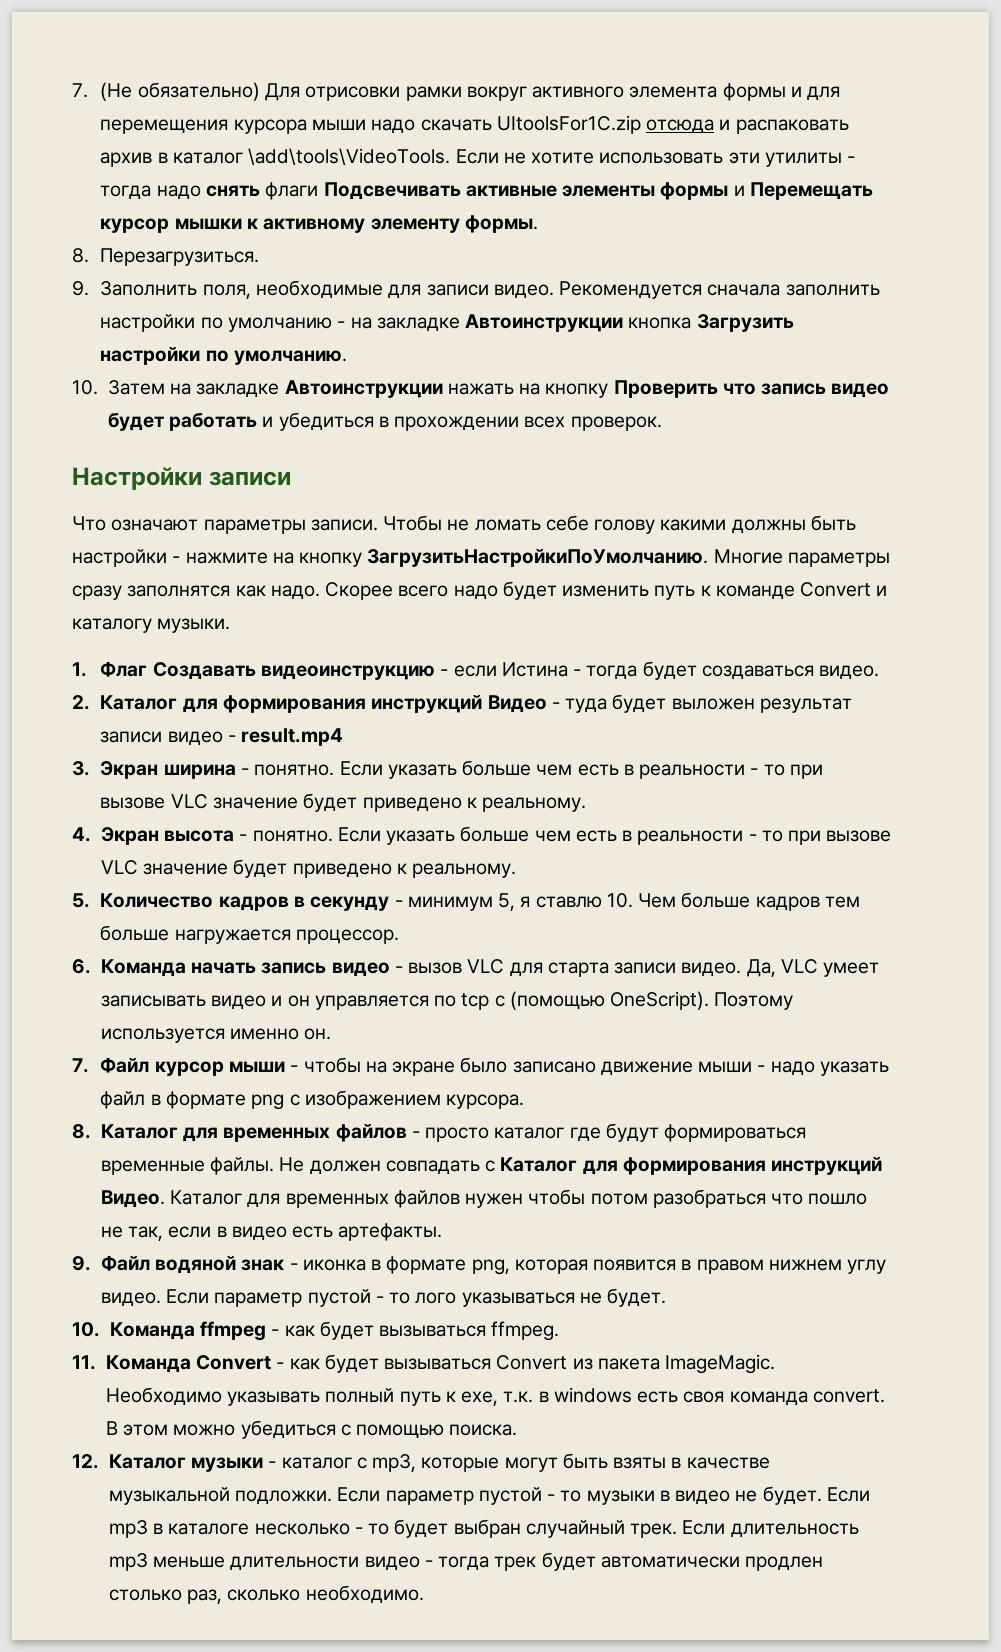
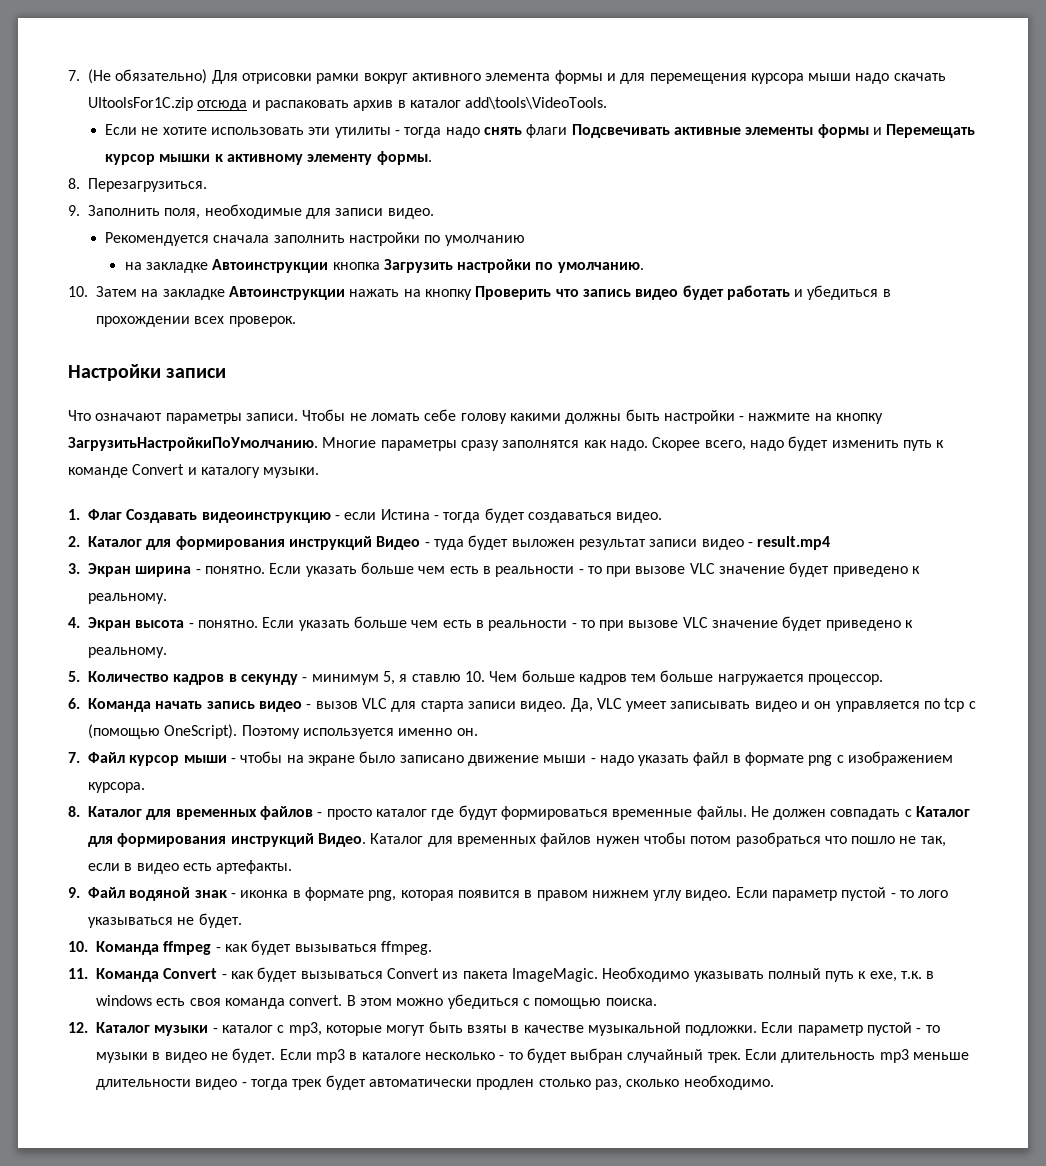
- 7. (Не обязательно) Для отрисовки рамки вокруг активного элемента формы и для перемещения курсора мыши надо скачать UItoolsFor1C.zip отсюда и распаковать архив в каталог \add\tools\VideoTools. Если не хотите использовать эти утилиты - тогда надо снять флаги Подсвечивать активные элементы формы и Перемещать курсор мышки к активному элементу формы.
+ 7. (Не обязательно) Для отрисовки рамки вокруг активного элемента формы и для перемещения курсора мыши надо скачать UItoolsFor1C.zip отсюда и распаковать архив в каталог add\tools\VideoTools.
+ Если не хотите использовать эти утилиты - тогда надо снять флаги Подсвечивать активные элементы формы и Перемещать курсор мышки к активному элементу формы.
- 9. Заполнить поля, необходимые для записи видео. Рекомендуется сначала заполнить настройки по умолчанию - на закладке Автоинструкции кнопка Загрузить настройки по умолчанию.
+ 9. Заполнить поля, необходимые для записи видео.
+ Рекомендуется сначала заполнить настройки по умолчанию
+ на закладке Автоинструкции кнопка Загрузить настройки по умолчанию.
- Скорее всего надо будет изменить путь к команде Convert и каталогу музыки.
+ Скорее всего, надо будет изменить путь к команде Convert и каталогу музыки.

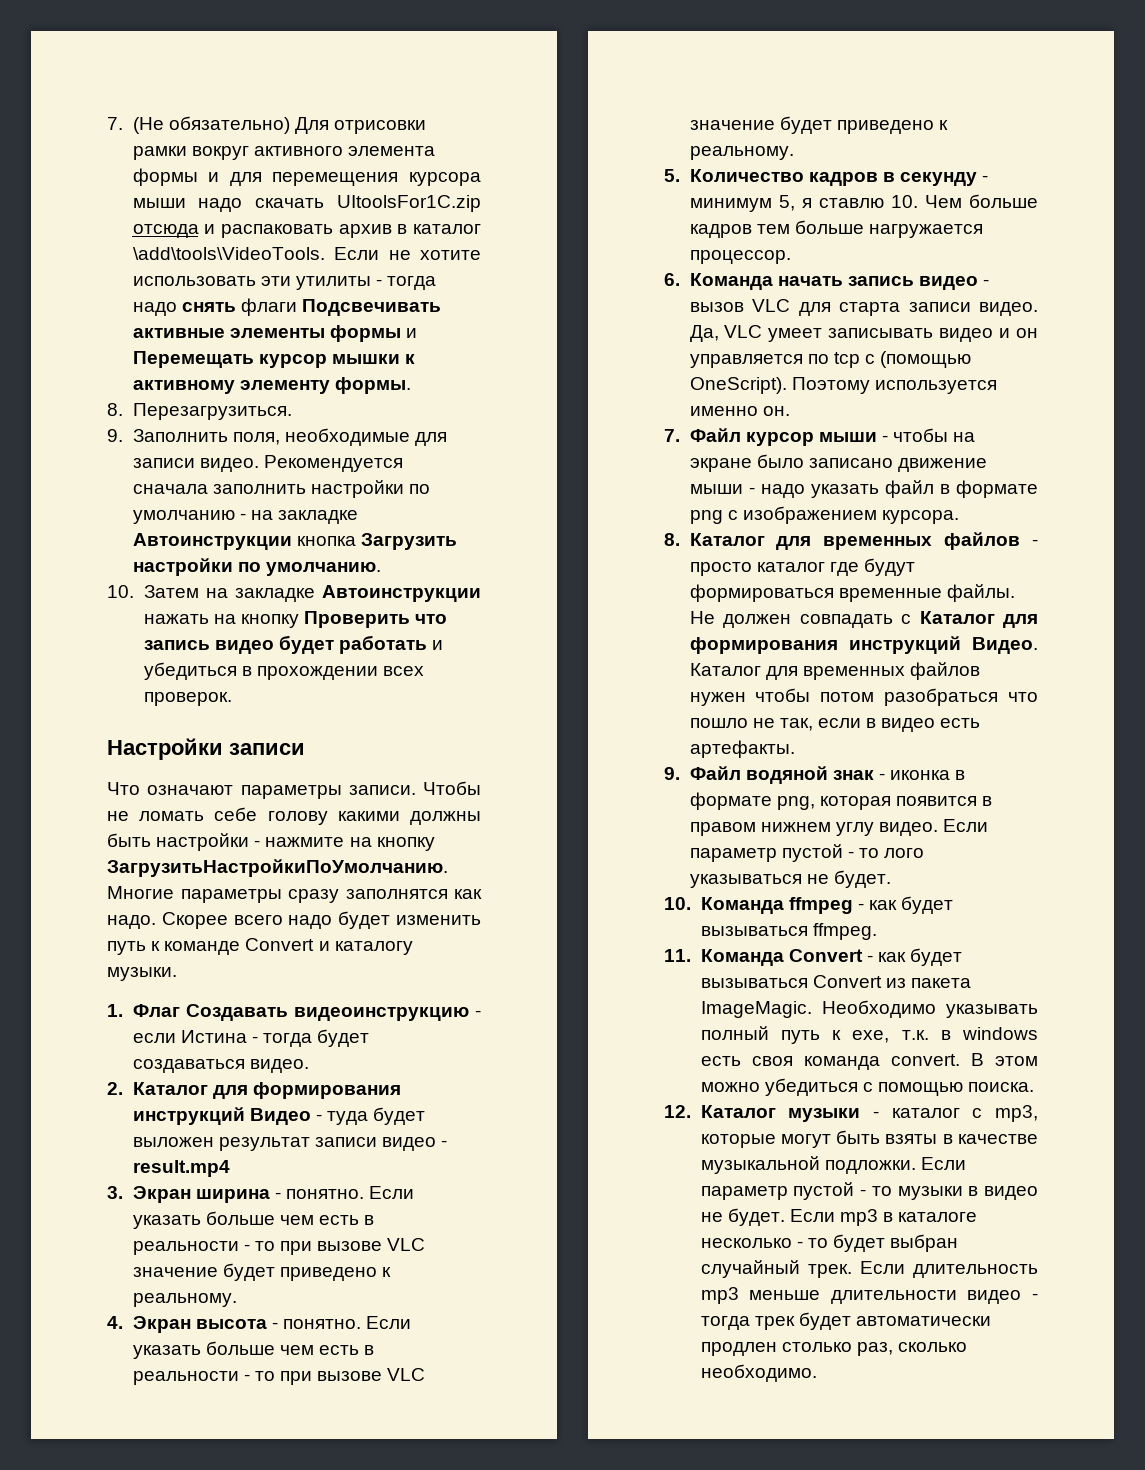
- 7. (Не обязательно) Для отрисовки рамки вокруг активного элемента формы и для перемещения курсора мыши надо скачать UItoolsFor1C.zip отсюда и распаковать архив в каталог add\tools\VideoTools.
- Если не хотите использовать эти утилиты - тогда надо снять флаги Подсвечивать активные элементы формы и Перемещать курсор мышки к активному элементу формы.
+ 7. (Не обязательно) Для отрисовки рамки вокруг активного элемента формы и для перемещения курсора мыши надо скачать UItoolsFor1C.zip отсюда и распаковать архив в каталог \add\tools\VideoTools. Если не хотите использовать эти утилиты - тогда надо снять флаги Подсвечивать активные элементы формы и Перемещать курсор мышки к активному элементу формы.
- 9. Заполнить поля, необходимые для записи видео.
- Рекомендуется сначала заполнить настройки по умолчанию
- на закладке Автоинструкции кнопка Загрузить настройки по умолчанию.
+ 9. Заполнить поля, необходимые для записи видео. Рекомендуется сначала заполнить настройки по умолчанию - на закладке Автоинструкции кнопка Загрузить настройки по умолчанию.
- Скорее всего, надо будет изменить путь к команде Convert и каталогу музыки.
+ Скорее всего надо будет изменить путь к команде Convert и каталогу музыки.

